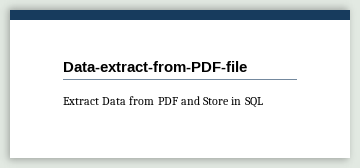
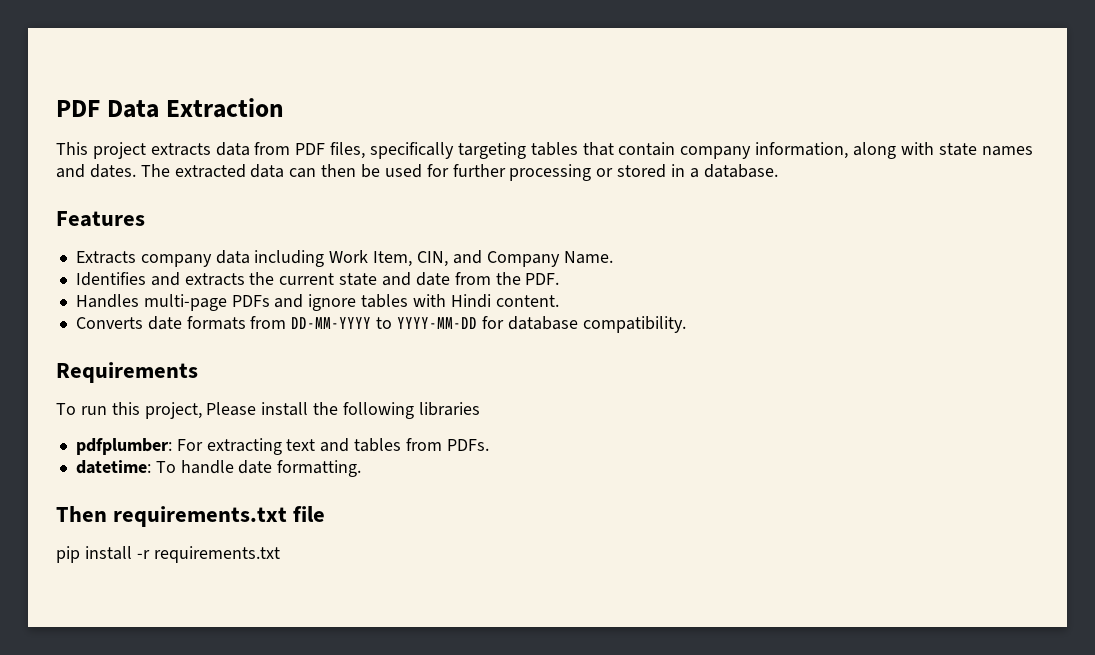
- Data-extract-from-PDF-file
- Extract Data from PDF and Store in SQL
+ PDF Data Extraction
+ This project extracts data from PDF files, specifically targeting tables that contain company information, along with state names and dates. The extracted data can then be used for further processing or stored in a database.
+ Features
+ Extracts company data including Work Item, CIN, and Company Name.
+ Identifies and extracts the current state and date from the PDF.
+ Handles multi-page PDFs and ignore tables with Hindi content.
+ Converts date formats from DD-MM-YYYY to YYYY-MM-DD for database compatibility.
+ Requirements
+ To run this project, Please install the following libraries
+ pdfplumber: For extracting text and tables from PDFs.
+ datetime: To handle date formatting.
+ Then requirements.txt file
+ pip install -r requirements.txt

